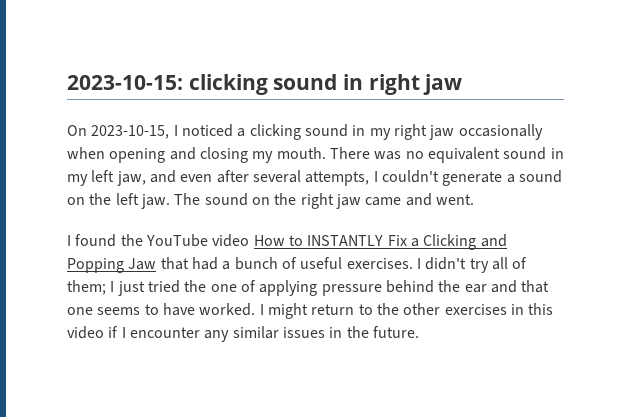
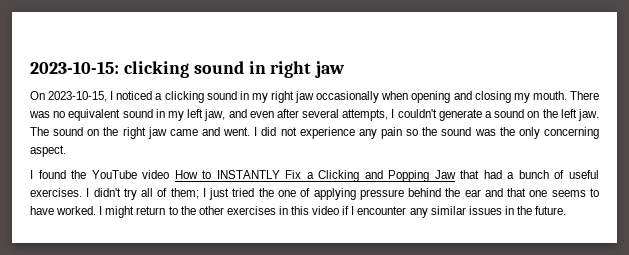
+ I did not experience any pain so the sound was the only concerning aspect.

